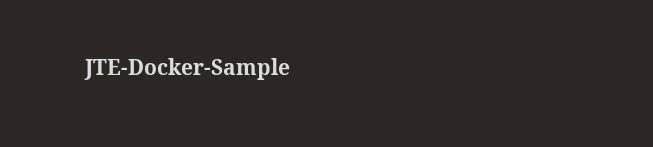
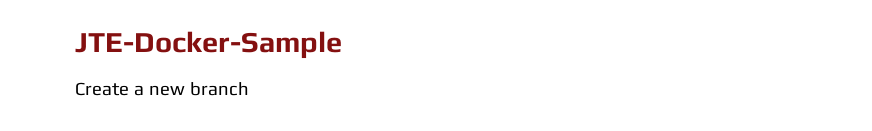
+ Create a new branch

